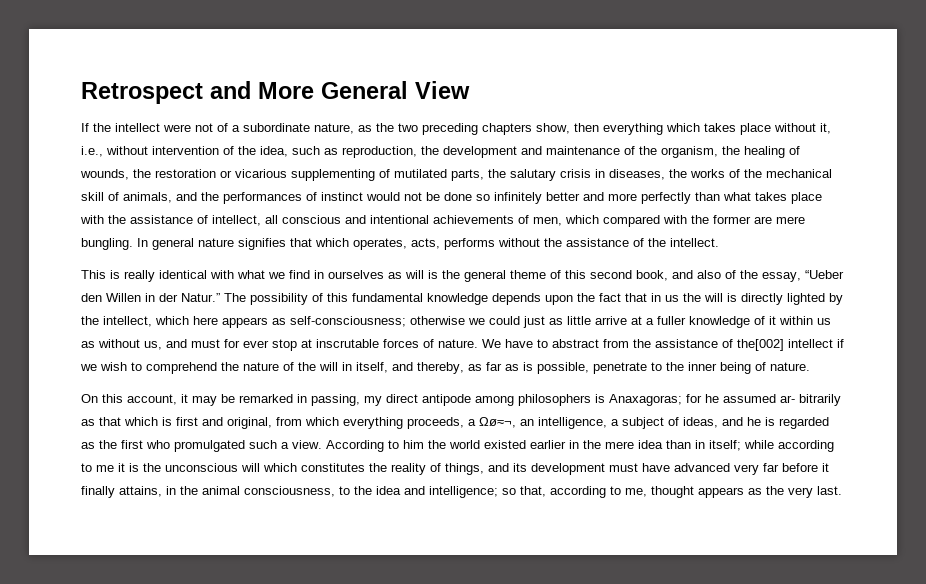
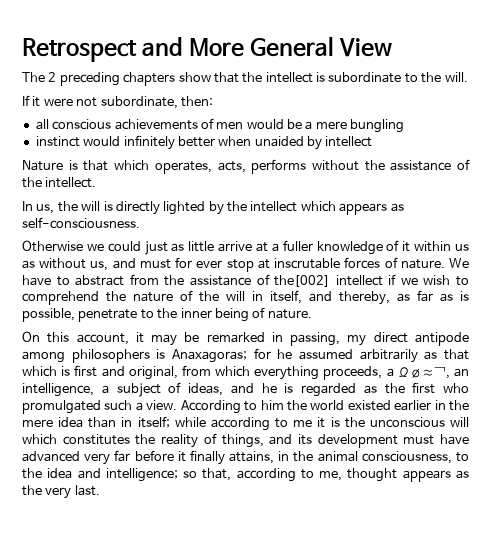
- If the intellect were not of a subordinate nature, as the two preceding chapters show, then everything which takes place without it, i.e., without intervention of the idea, such as reproduction, the development and maintenance of the organism, the healing of wounds, the restoration or vicarious supplementing of mutilated parts, the salutary crisis in diseases, the works of the mechanical skill of animals, and the performances of instinct would not be done so infinitely better and more perfectly than what takes place with the assistance of intellect, all conscious and intentional achievements of men, which compared with the former are mere bungling. In general nature signifies that which operates, acts, performs without the assistance of the intellect.
+ The 2 preceding chapters show that the intellect is subordinate to the will.
+ If it were not subordinate, then:
+ all conscious achievements of men would be a mere bungling
+ instinct would infinitely better when unaided by intellect
+ Nature is that which operates, acts, performs without the assistance of the intellect.
- This is really identical with what we find in ourselves as will is the general theme of this second book, and also of the essay, “Ueber den Willen in der Natur.” The possibility of this fundamental knowledge depends upon the fact that in us the will is directly lighted by the intellect, which here appears as self-consciousness; otherwise we could just as little arrive at a fuller knowledge of it within us as without us, and must for ever stop at inscrutable forces of nature.
+ In us, the will is directly lighted by the intellect which appears as self-consciousness.
+ Otherwise we could just as little arrive at a fuller knowledge of it within us as without us, and must for ever stop at inscrutable forces of nature.
- On this account, it may be remarked in passing, my direct antipode among philosophers is Anaxagoras; for he assumed ar- bitrarily as that which is first and original, from which everything proceeds, a Ωø≈¬, an intelligence, a subject of ideas, and he is regarded as the first who promulgated such a view.
+ On this account, it may be remarked in passing, my direct antipode among philosophers is Anaxagoras; for he assumed arbitrarily as that which is first and original, from which everything proceeds, a Ωø≈¬, an intelligence, a subject of ideas, and he is regarded as the first who promulgated such a view.

